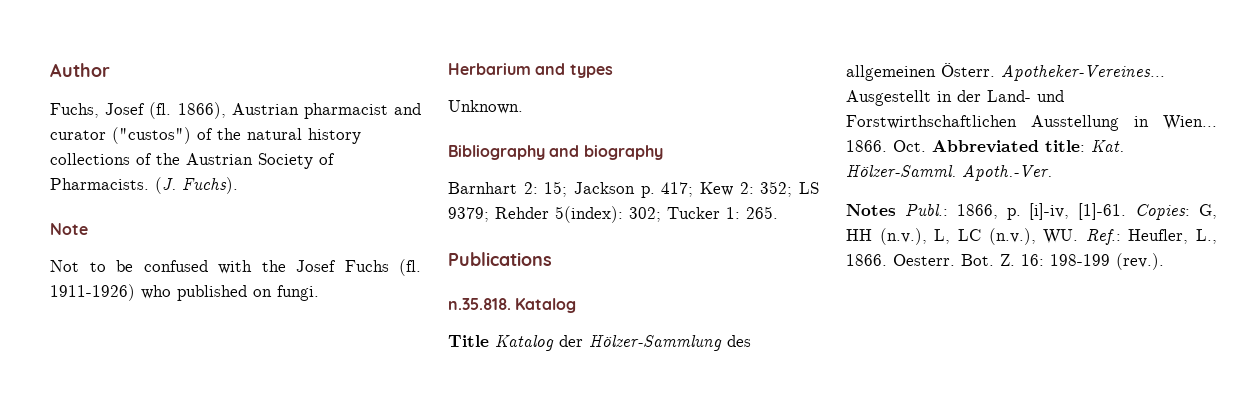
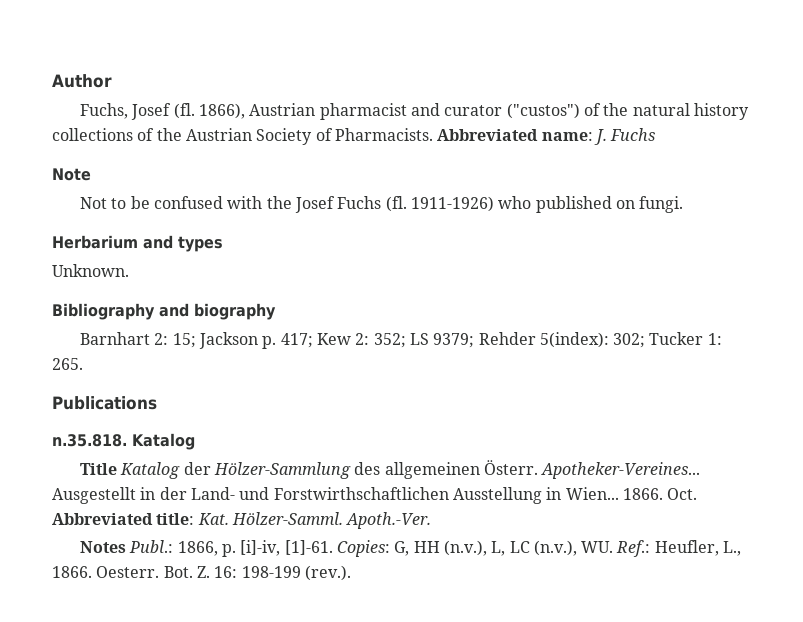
- (J. Fuchs).
+ Abbreviated name: J. Fuchs

